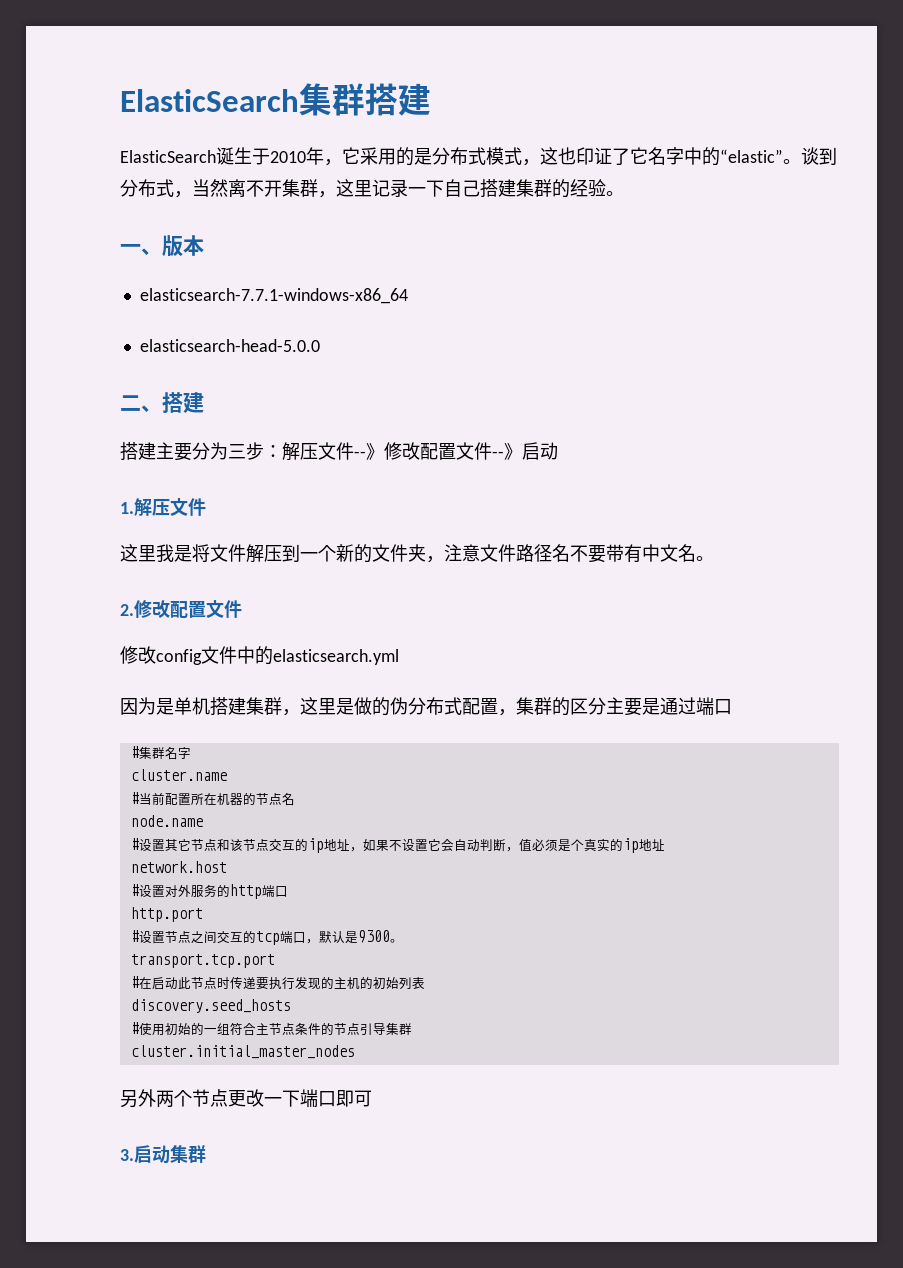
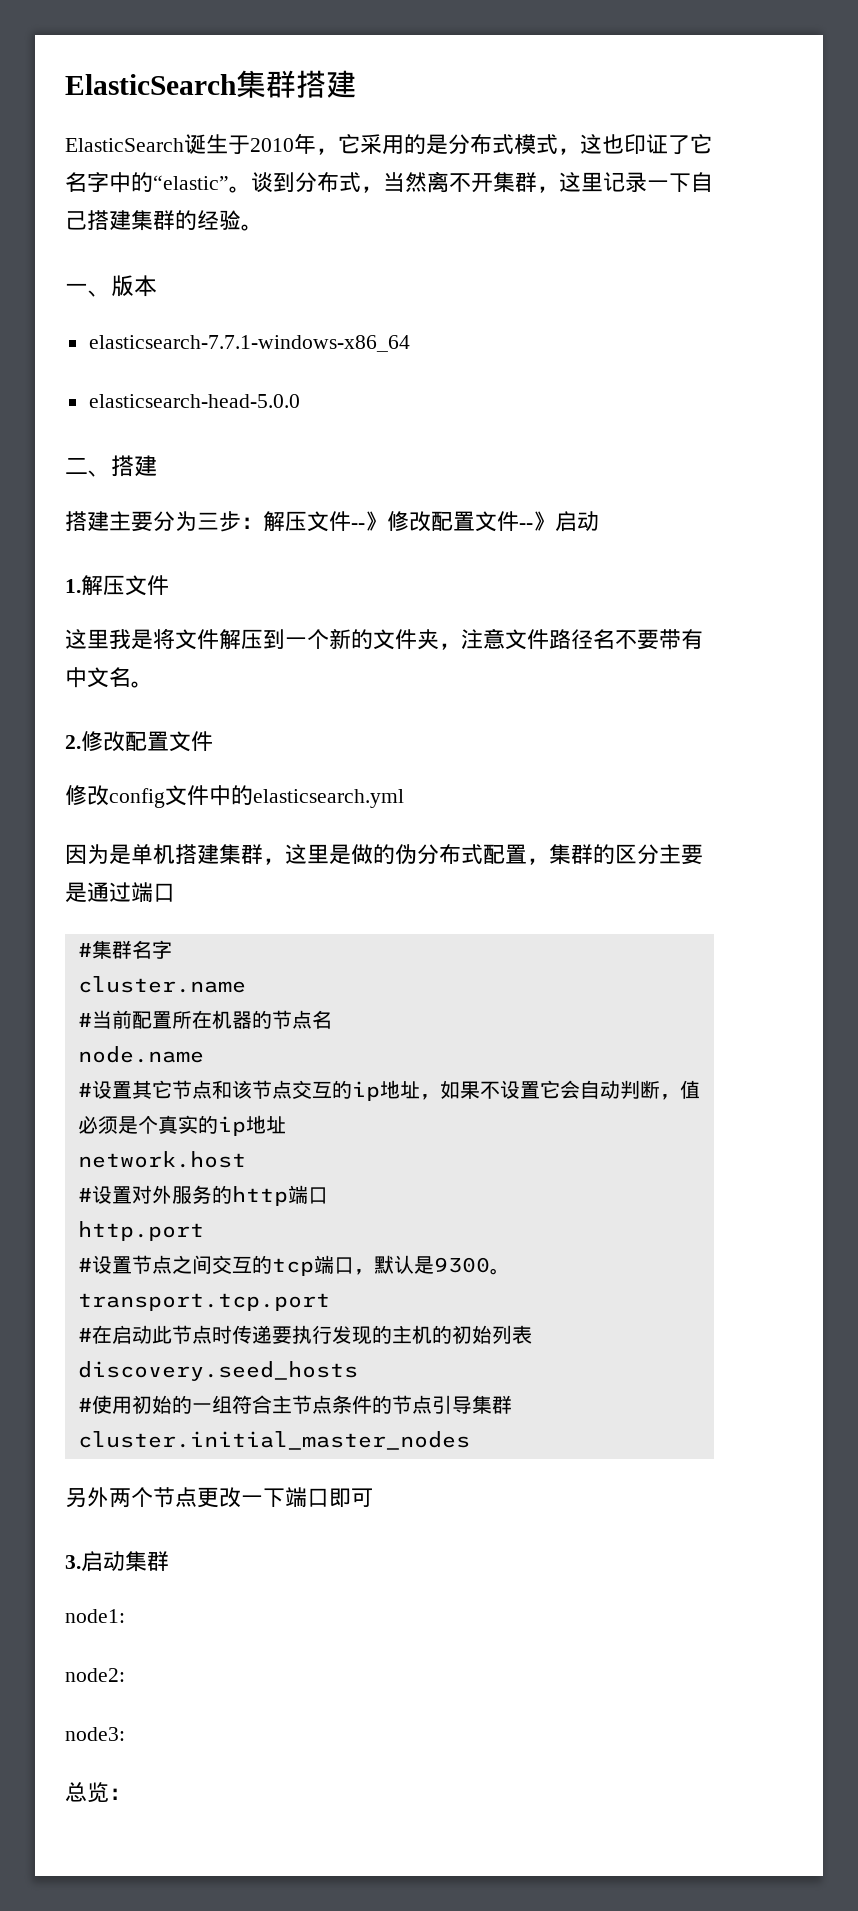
+ node1:
+ node2:
+ node3:
+ 总览：

